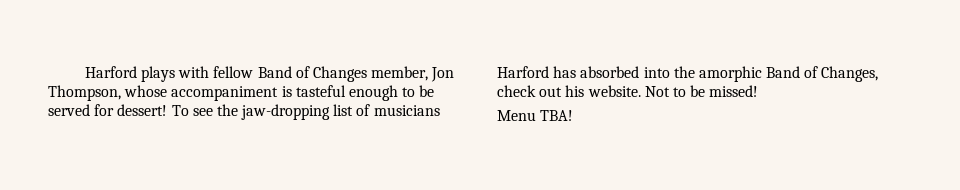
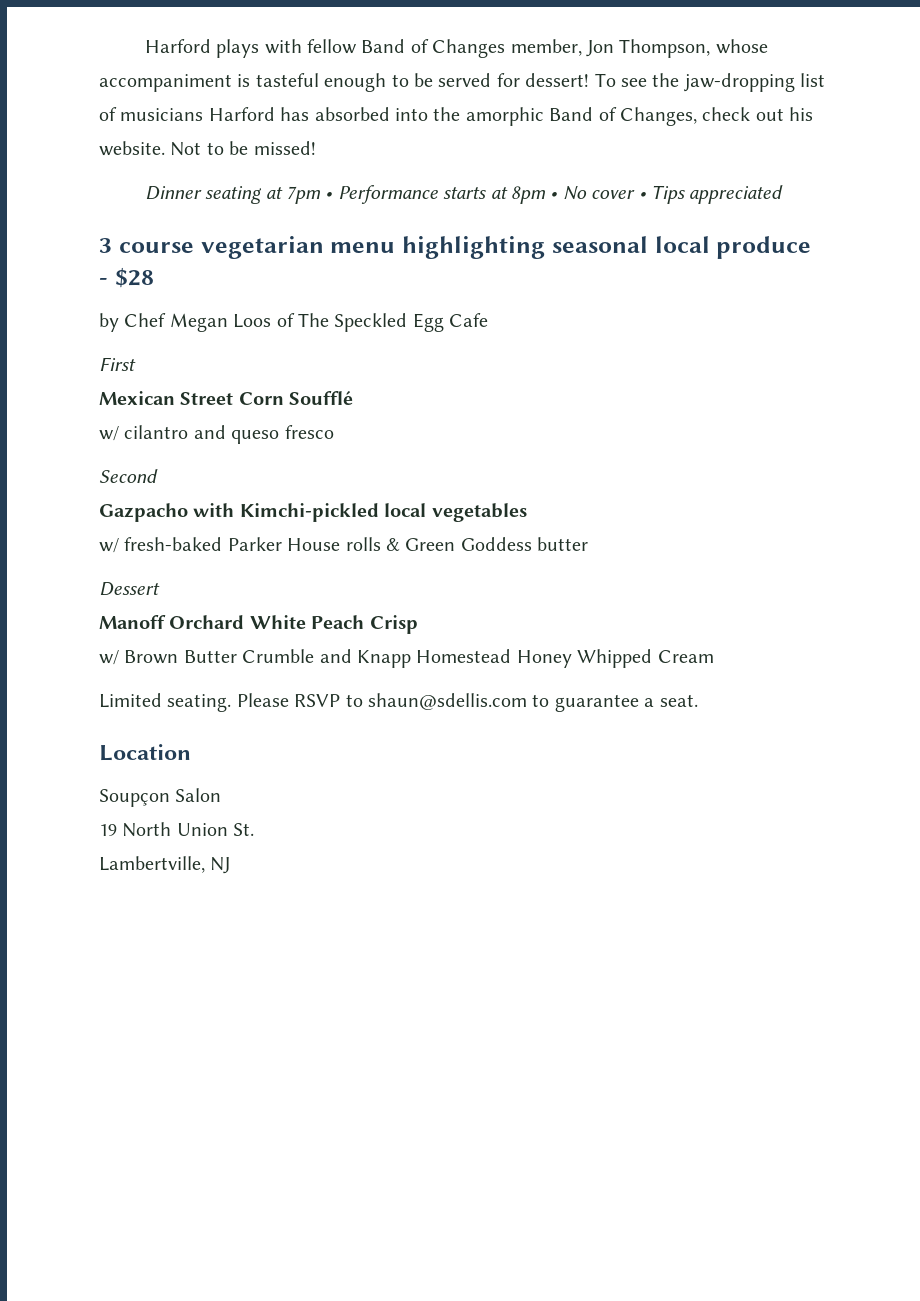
- Menu TBA!
+ Dinner seating at 7pm • Performance starts at 8pm • No cover • Tips appreciated
+ 3 course vegetarian menu highlighting seasonal local produce - $28
+ by Chef Megan Loos of The Speckled Egg Cafe
+ First
+ Mexican Street Corn Soufflé
+ w/ cilantro and queso fresco
+ Second
+ Gazpacho with Kimchi-pickled local vegetables
+ w/ fresh-baked Parker House rolls & Green Goddess butter
+ Dessert
+ Manoff Orchard White Peach Crisp
+ w/ Brown Butter Crumble and Knapp Homestead Honey Whipped Cream
+ Limited seating. Please RSVP to shaun@sdellis.com to guarantee a seat.
+ Location
+ Soupçon Salon
+ 19 North Union St.
+ Lambertville, NJ

